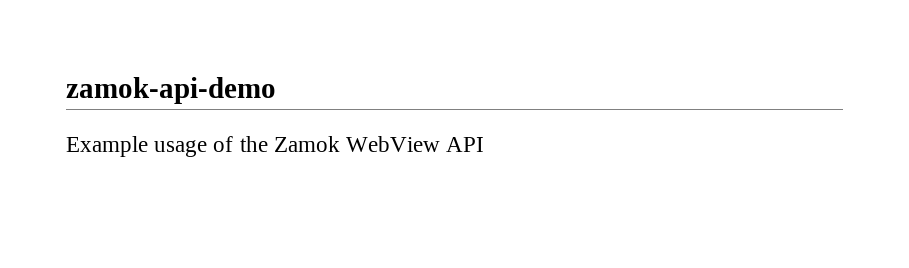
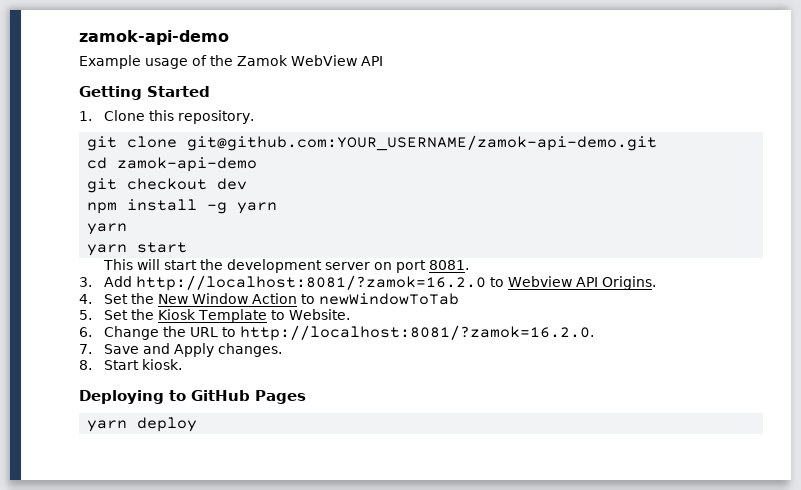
+ Getting Started
+ 1. Clone this repository.
+ git clone git@github.com:YOUR_USERNAME/zamok-api-demo.git
+ cd zamok-api-demo
+ git checkout dev
+ npm install -g yarn
+ yarn
+ yarn start
+ This will start the development server on port 8081.
+ 3. Add http://localhost:8081/?zamok=16.2.0 to Webview API Origins.
+ 4. Set the New Window Action to newWindowToTab
+ 5. Set the Kiosk Template to Website.
+ 6. Change the URL to http://localhost:8081/?zamok=16.2.0.
+ 7. Save and Apply changes.
+ 8. Start kiosk.
+ Deploying to GitHub Pages
+ yarn deploy

